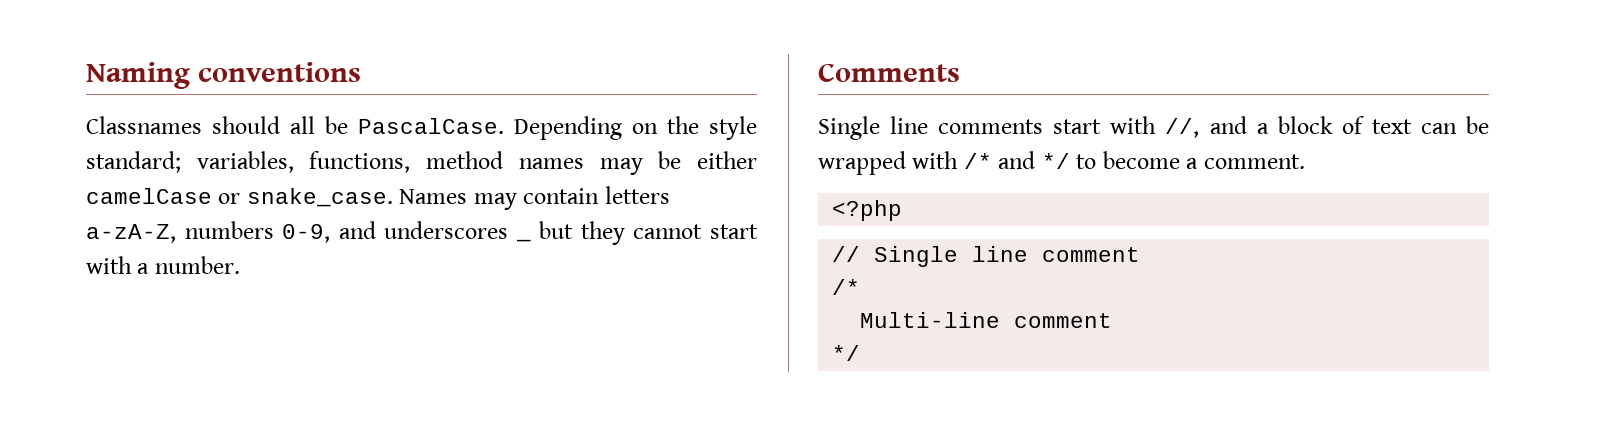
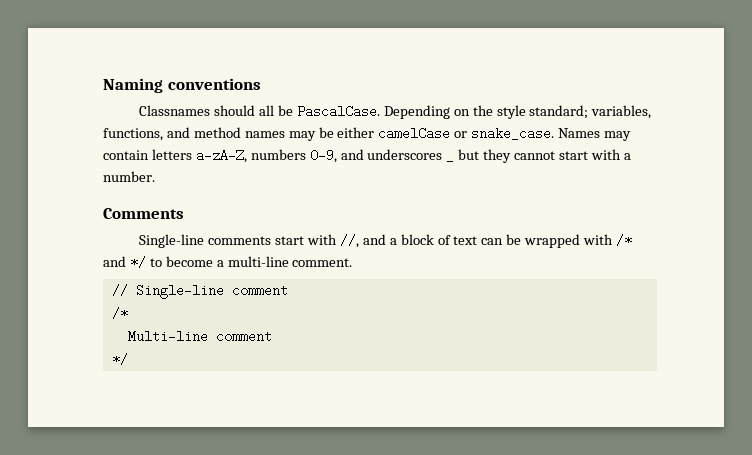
- Depending on the style standard; variables, functions, method names may be either camelCase or snake_case.
+ Depending on the style standard; variables, functions, and method names may be either camelCase or snake_case.
- Single line comments start with //, and a block of text can be wrapped with /* and */ to become a comment.
+ Single-line comments start with //, and a block of text can be wrapped with /* and */ to become a multi-line comment.
- <?php
- // Single line comment
+ // Single-line comment

